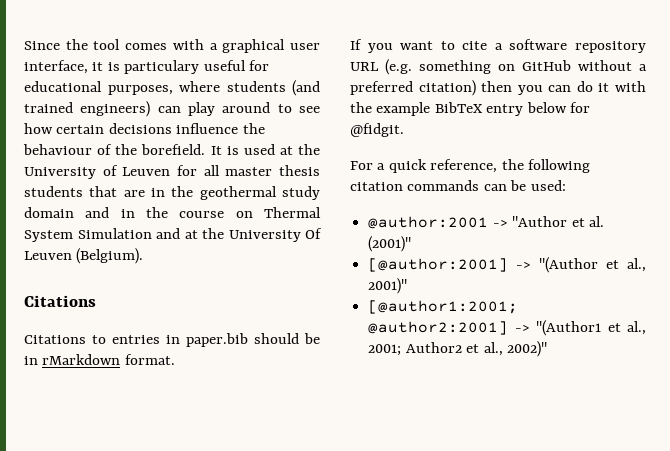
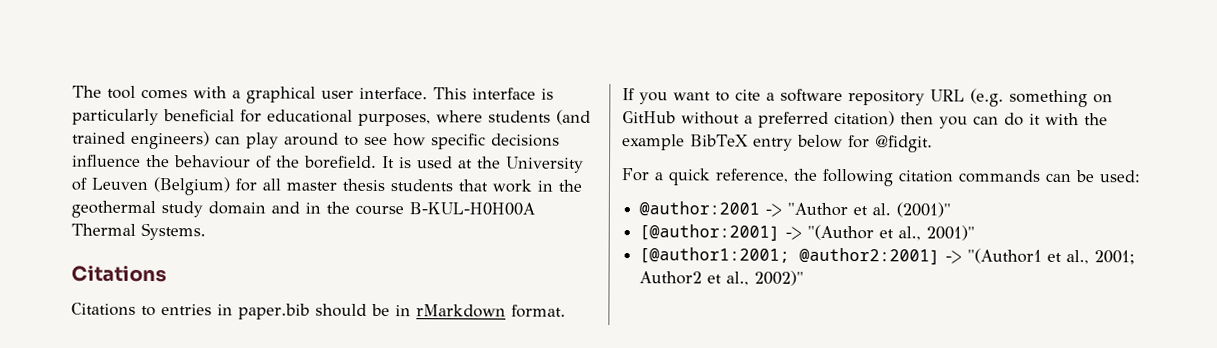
- Since the tool comes with a graphical user interface, it is particulary useful for educational purposes, where students (and trained engineers) can play around to see how certain decisions influence the behaviour of the borefield.
+ The tool comes with a graphical user interface. This interface is particularly beneficial for educational purposes, where students (and trained engineers) can play around to see how specific decisions influence the behaviour of the borefield.
- It is used at the University of Leuven for all master thesis students that are in the geothermal study domain and in the course on Thermal System Simulation and at the University Of Leuven (Belgium).
+ It is used at the University of Leuven (Belgium) for all master thesis students that work in the geothermal study domain and in the course B-KUL-H0H00A Thermal Systems.

